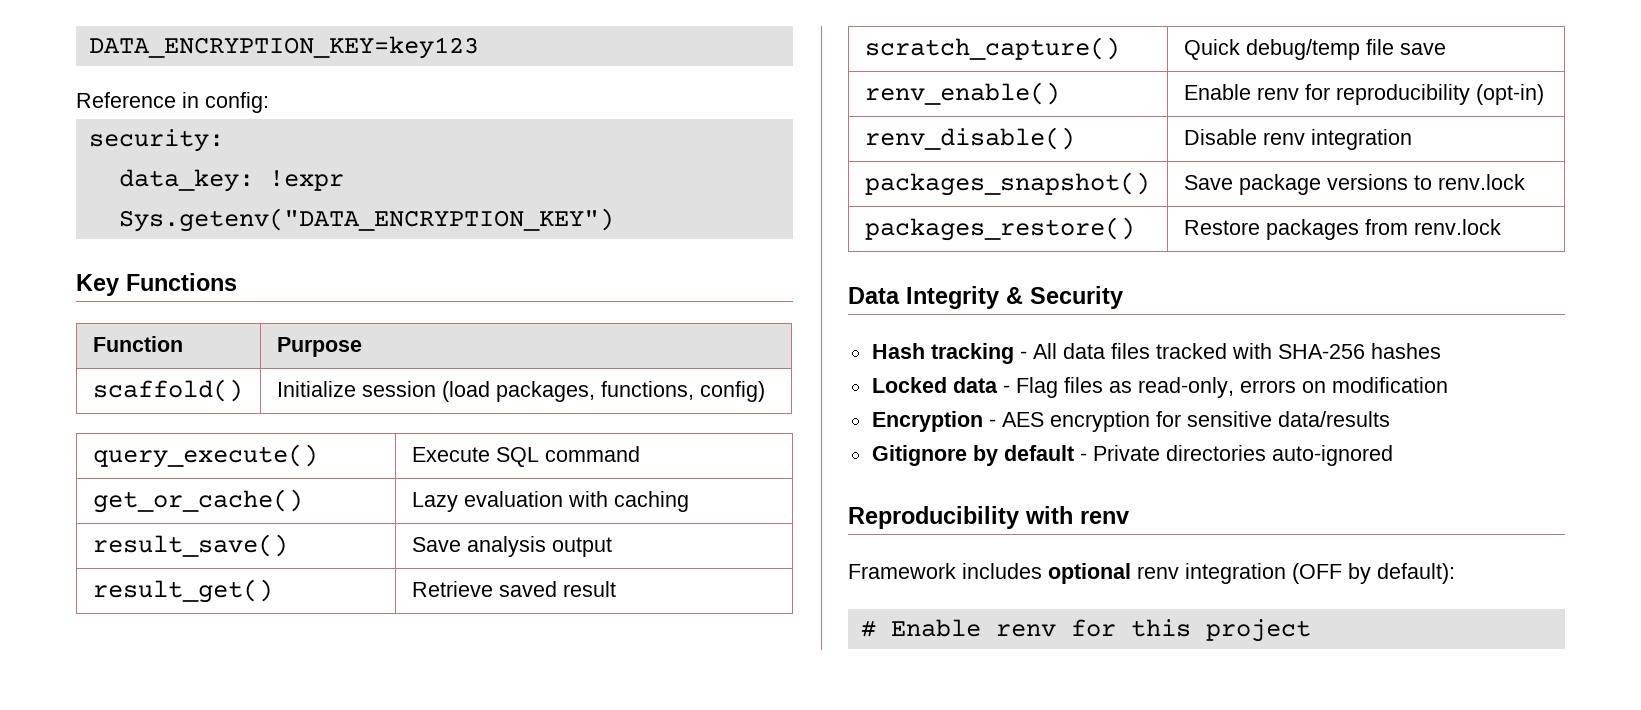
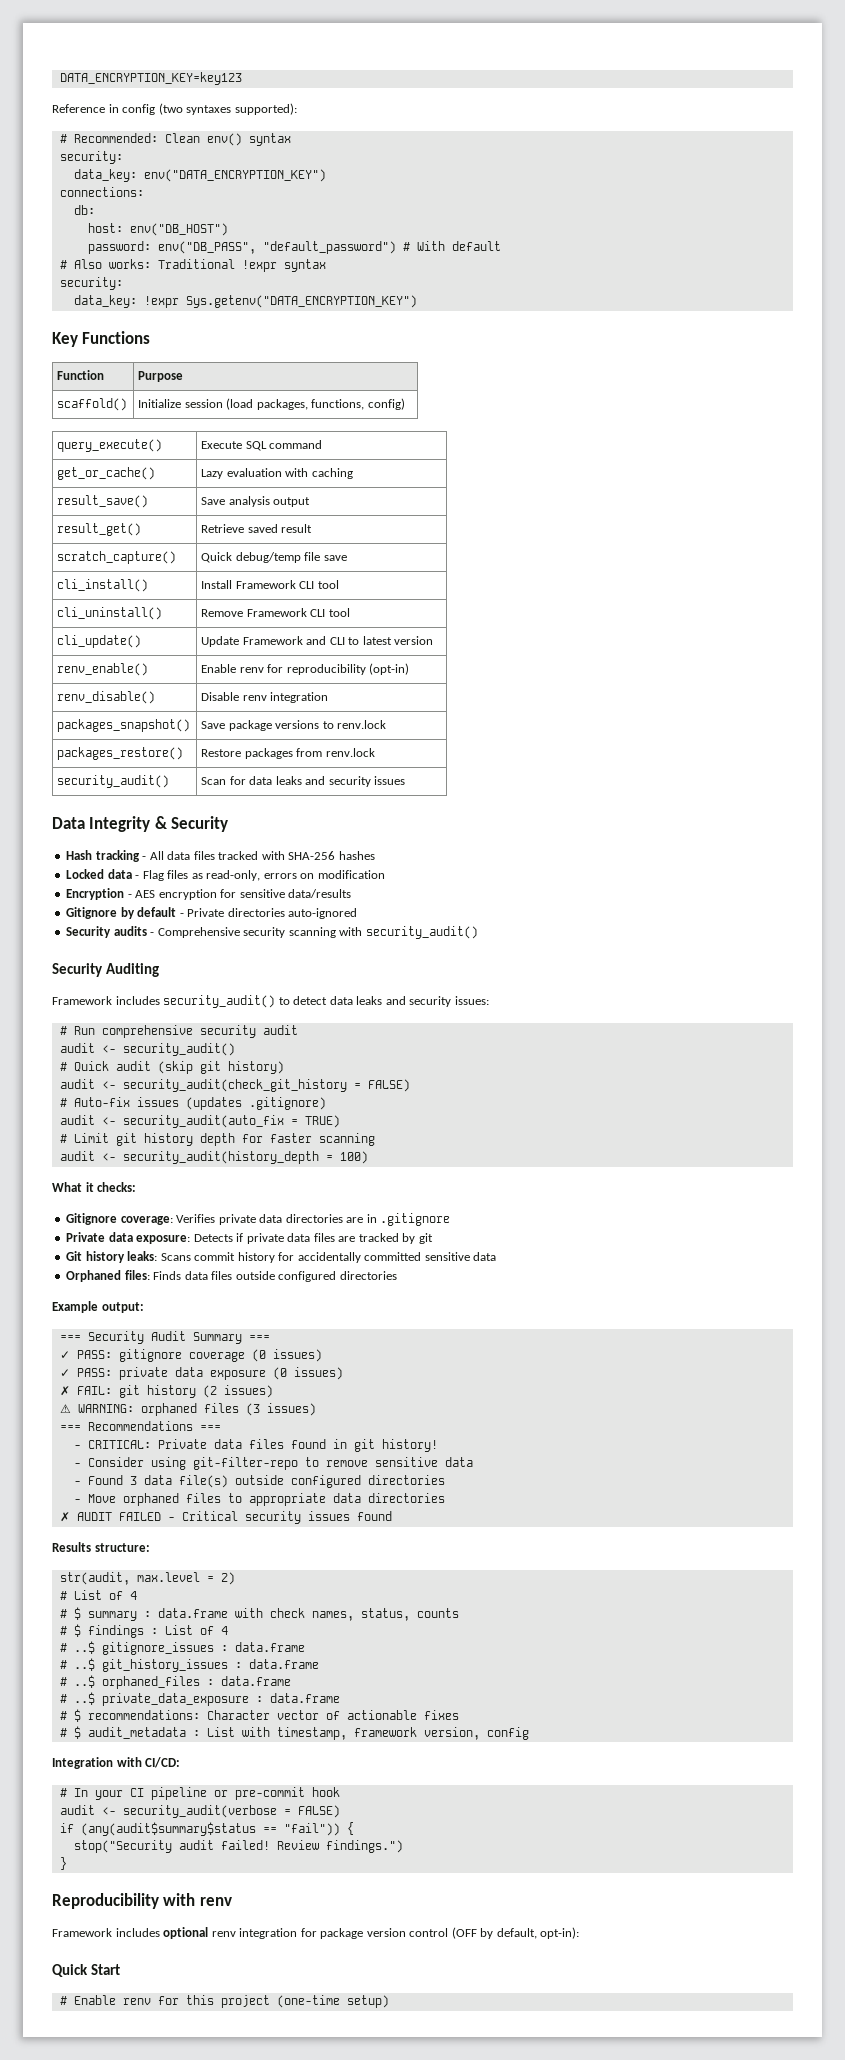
- Reference in config:
+ Reference in config (two syntaxes supported):
+ # Recommended: Clean env() syntax
+ security:
+ data_key: env("DATA_ENCRYPTION_KEY")
+ connections:
+ db:
+ host: env("DB_HOST")
+ password: env("DB_PASS", "default_password") # With default
+ # Also works: Traditional !expr syntax
+ cli_install() | Install Framework CLI tool
+ cli_uninstall() | Remove Framework CLI tool
+ cli_update() | Update Framework and CLI to latest version
+ security_audit() | Scan for data leaks and security issues
+ Security audits - Comprehensive security scanning with security_audit()
+ Security Auditing
+ Framework includes security_audit() to detect data leaks and security issues:
+ # Run comprehensive security audit
+ audit <- security_audit()
+ # Quick audit (skip git history)
+ audit <- security_audit(check_git_history = FALSE)
+ # Auto-fix issues (updates .gitignore)
+ audit <- security_audit(auto_fix = TRUE)
+ # Limit git history depth for faster scanning
+ audit <- security_audit(history_depth = 100)
+ What it checks:
+ Gitignore coverage: Verifies private data directories are in .gitignore
+ Private data exposure: Detects if private data files are tracked by git
+ Git history leaks: Scans commit history for accidentally committed sensitive data
+ Orphaned files: Finds data files outside configured directories
+ Example output:
+ === Security Audit Summary ===
+ ✓ PASS: gitignore coverage (0 issues)
+ ✓ PASS: private data exposure (0 issues)
+ ✗ FAIL: git history (2 issues)
+ ⚠ WARNING: orphaned files (3 issues)
+ === Recommendations ===
+ - CRITICAL: Private data files found in git history!
+ - Consider using git-filter-repo to remove sensitive data
+ - Found 3 data file(s) outside configured directories
+ - Move orphaned files to appropriate data directories
+ ✗ AUDIT FAILED - Critical security issues found
+ Results structure:
+ str(audit, max.level = 2)
+ # List of 4
+ # $ summary : data.frame with check names, status, counts
+ # $ findings : List of 4
+ # ..$ gitignore_issues : data.frame
+ # ..$ git_history_issues : data.frame
+ # ..$ orphaned_files : data.frame
+ # ..$ private_data_exposure : data.frame
+ # $ recommendations: Character vector of actionable fixes
+ # $ audit_metadata : List with timestamp, framework version, config
+ Integration with CI/CD:
+ # In your CI pipeline or pre-commit hook
+ audit <- security_audit(verbose = FALSE)
+ if (any(audit$summary$status == "fail")) {
+ stop("Security audit failed! Review findings.")
+ }
- Framework includes optional renv integration (OFF by default):
+ Framework includes optional renv integration for package version control (OFF by default, opt-in):
+ Quick Start
- # Enable renv for this project
+ # Enable renv for this project (one-time setup)

